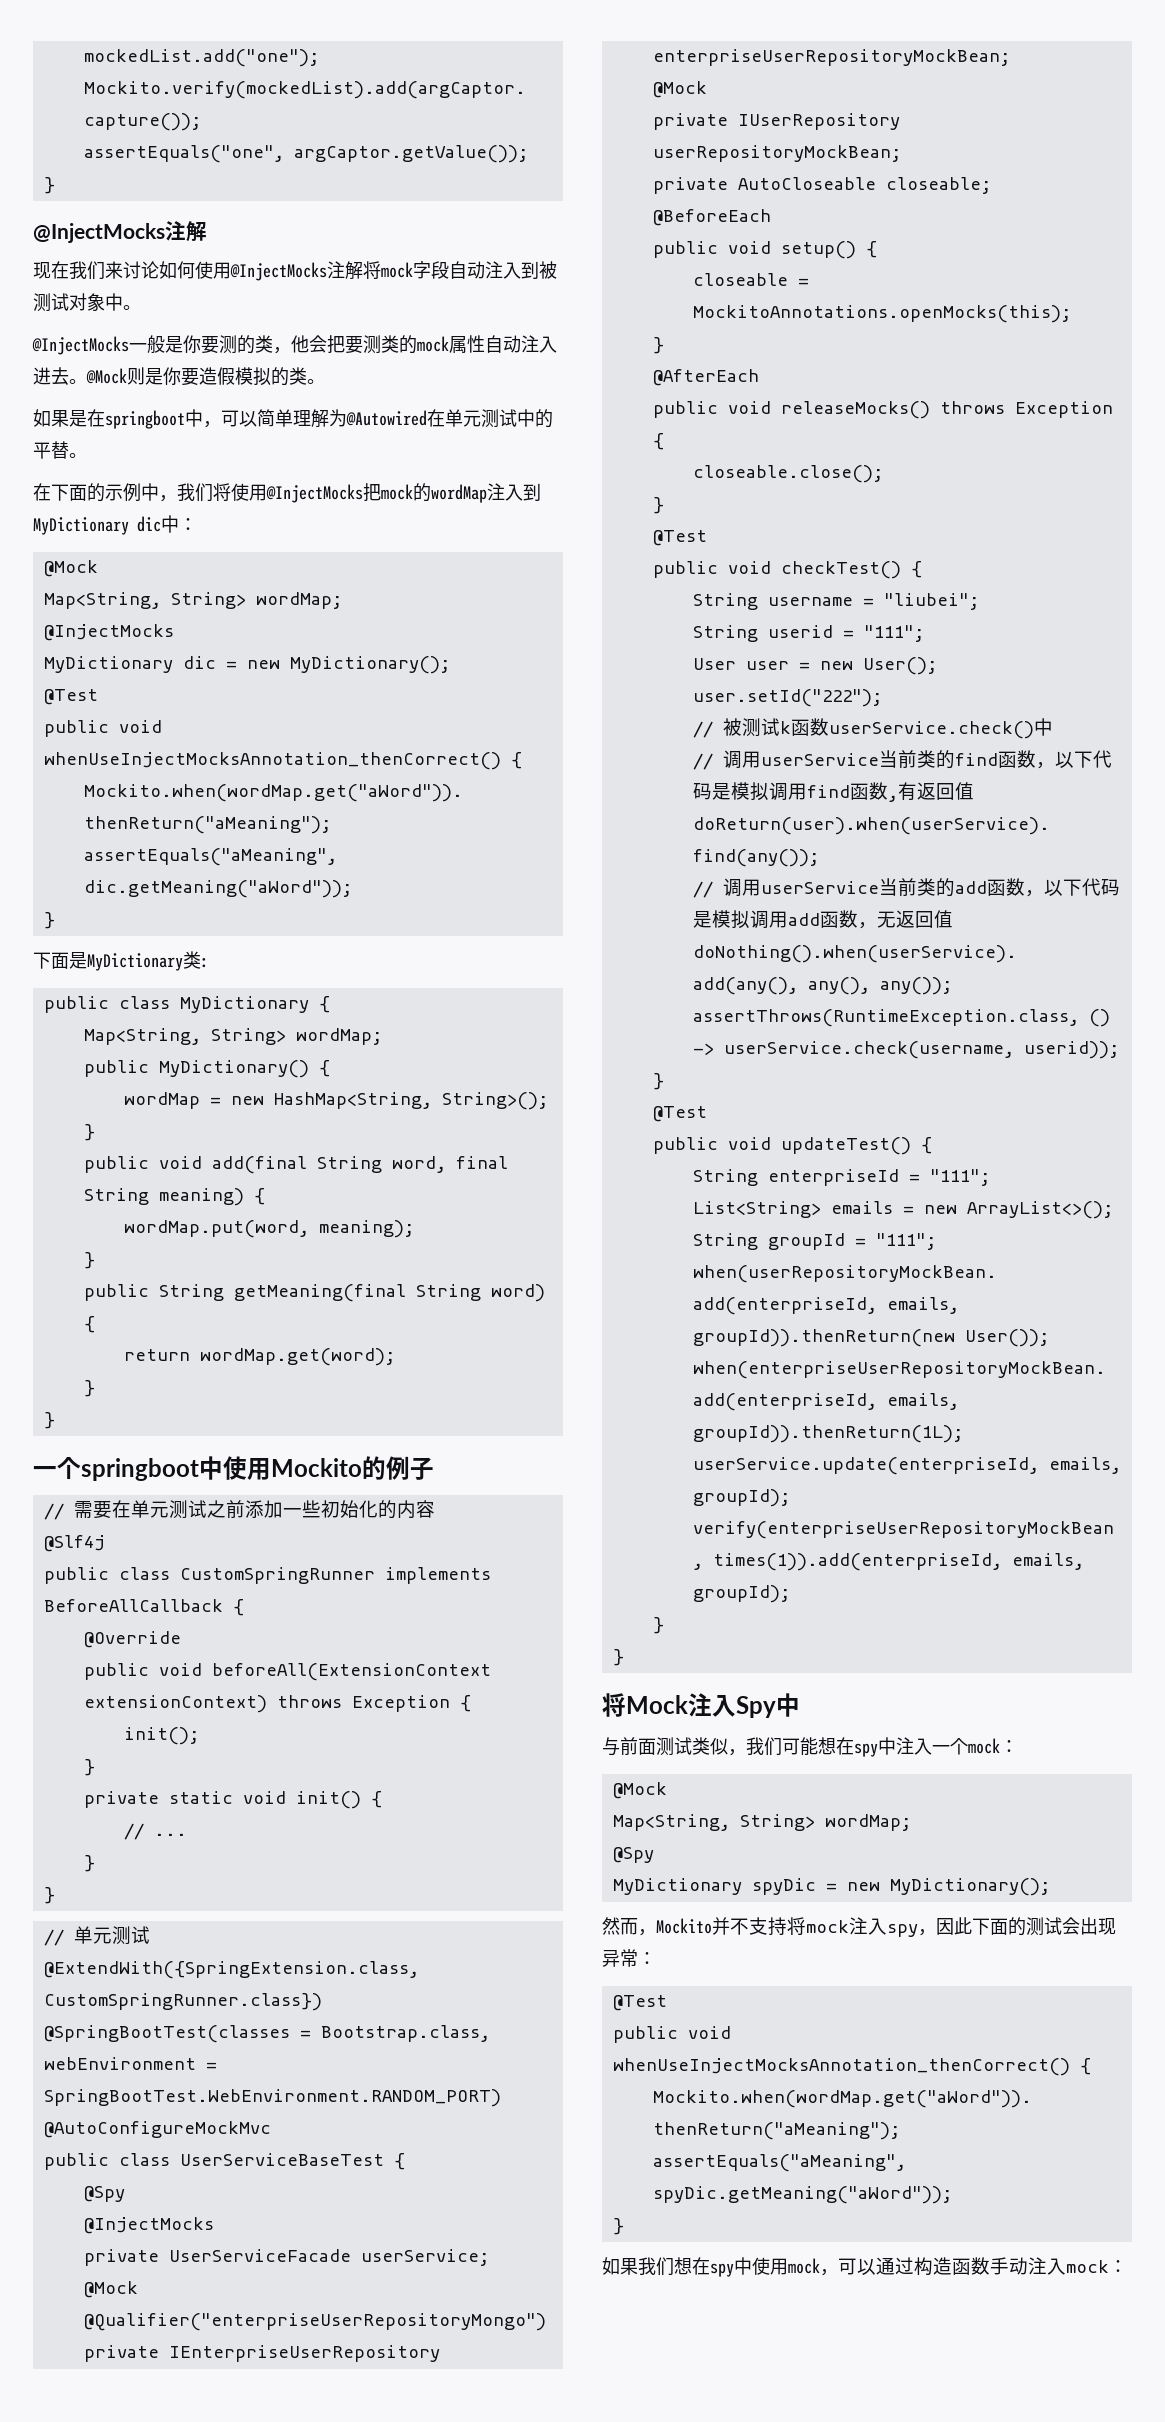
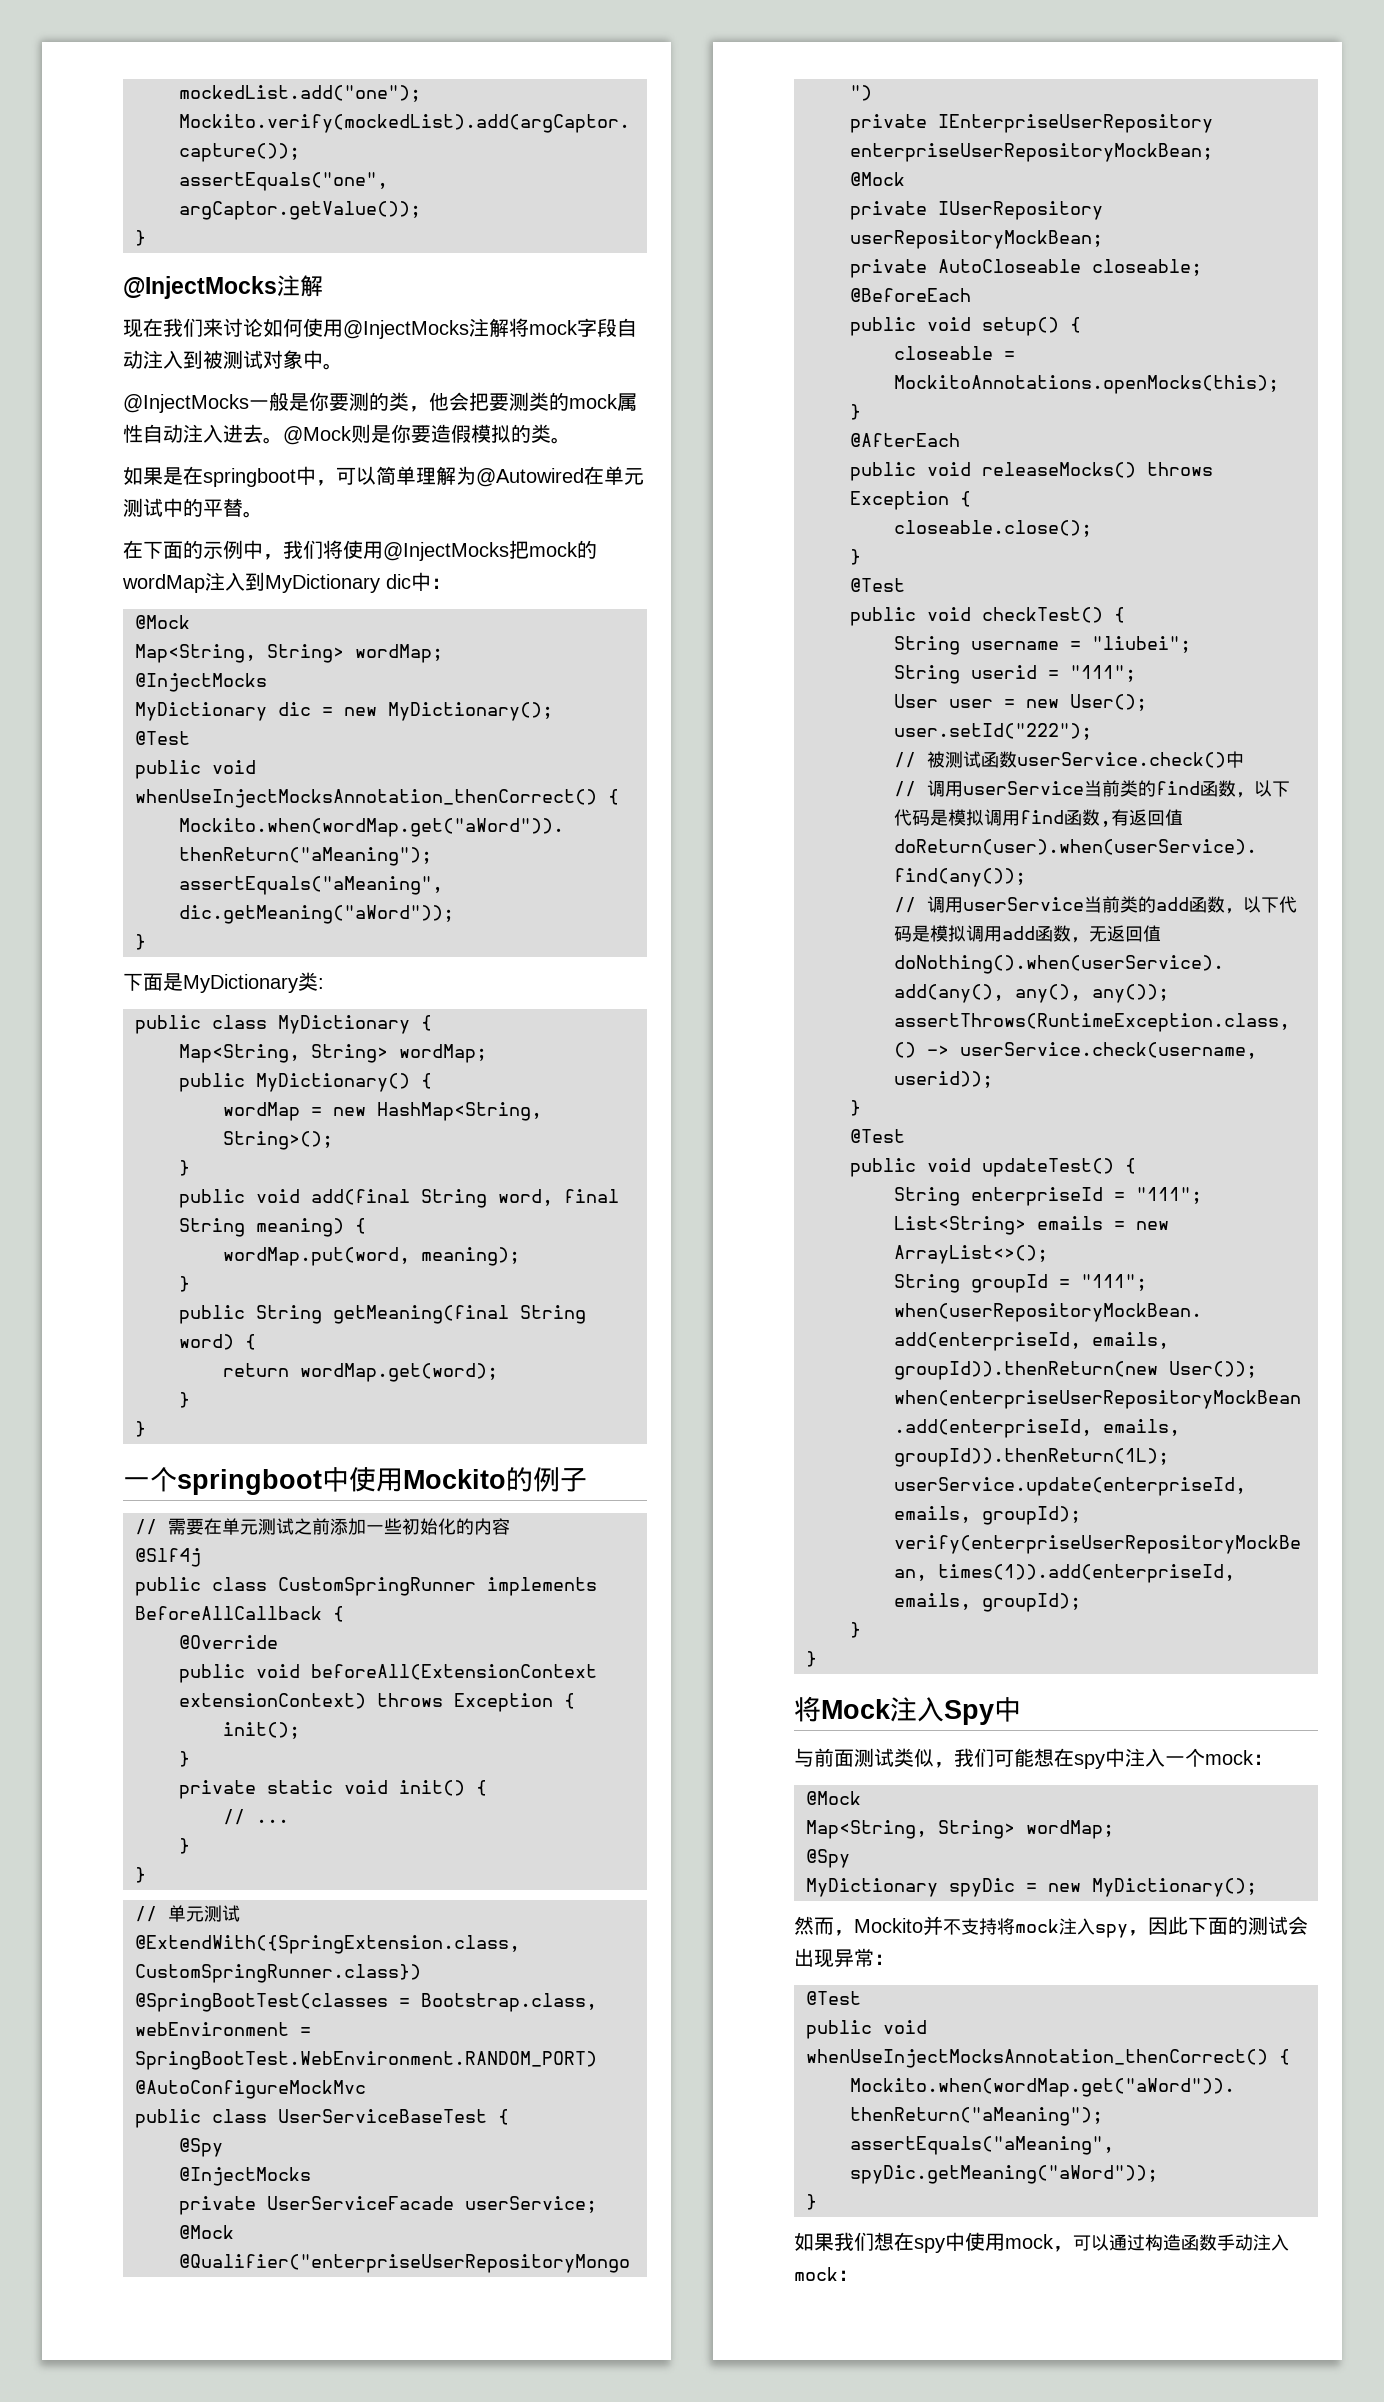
- // 被测试k函数userService.check()中
+ // 被测试函数userService.check()中

